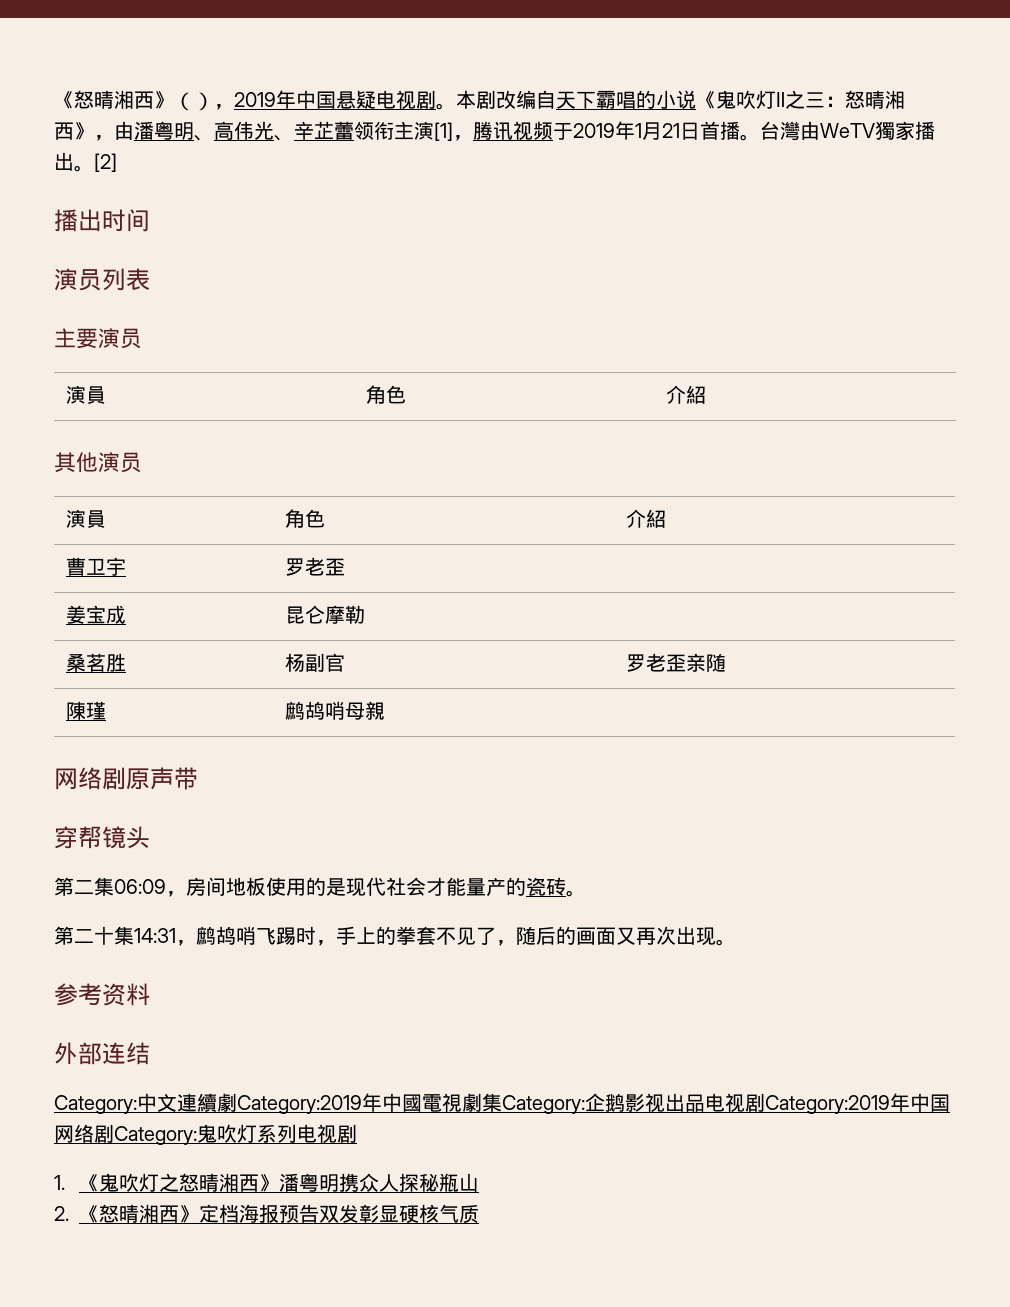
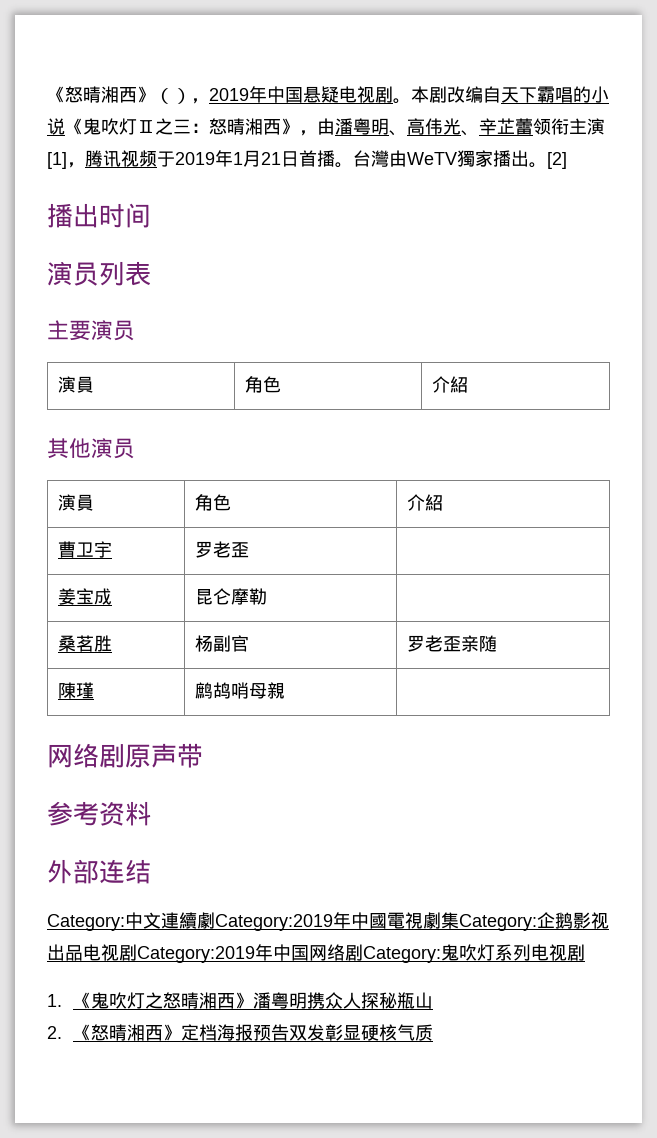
- 穿帮镜头
- 第二集06:09，房间地板使用的是现代社会才能量产的瓷砖。
- 第二十集14:31，鹧鸪哨飞踢时，手上的拳套不见了，随后的画面又再次出现。

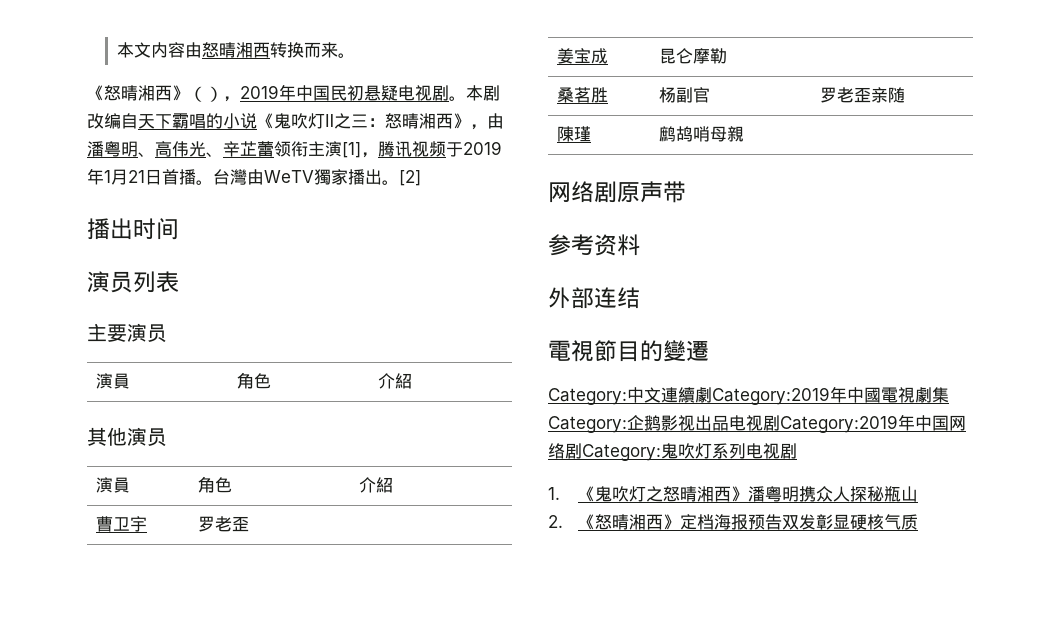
+ 本文内容由怒晴湘西转换而来。
- 《怒晴湘西》（），2019年中国悬疑电视剧。
+ 《怒晴湘西》（），2019年中国民初悬疑电视剧。
+ 電視節目的變遷

